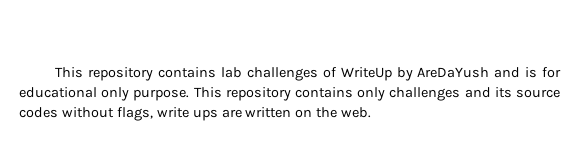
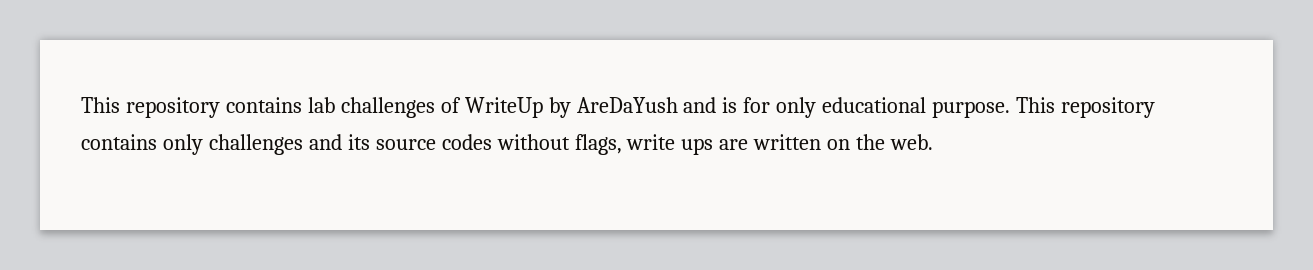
- This repository contains lab challenges of WriteUp by AreDaYush and is for educational only purpose.
+ This repository contains lab challenges of WriteUp by AreDaYush and is for only educational purpose.

